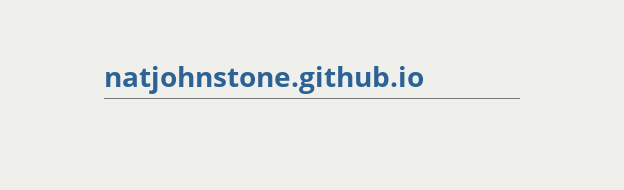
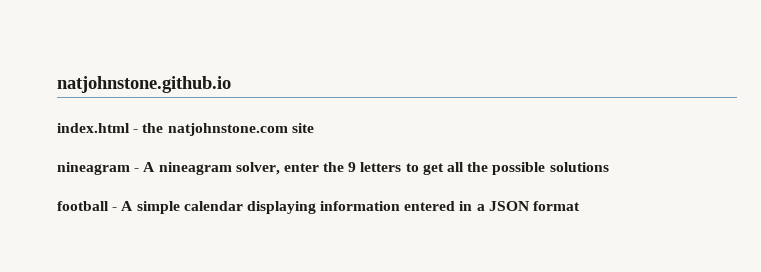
+ index.html - the natjohnstone.com site
+ nineagram - A nineagram solver, enter the 9 letters to get all the possible solutions
+ football - A simple calendar displaying information entered in a JSON format

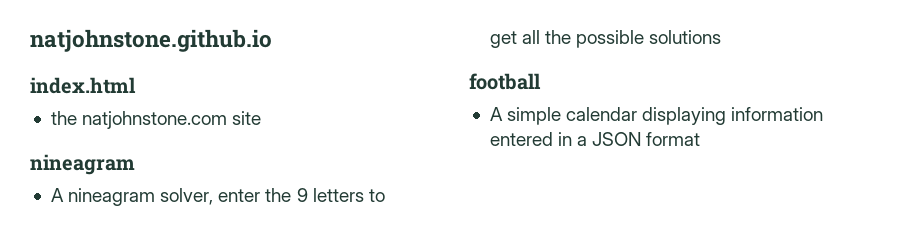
- index.html - the natjohnstone.com site
- nineagram - A nineagram solver, enter the 9 letters to get all the possible solutions
+ index.html
+ the natjohnstone.com site
+ nineagram
+ A nineagram solver, enter the 9 letters to get all the possible solutions
- football - A simple calendar displaying information entered in a JSON format
+ football
+ A simple calendar displaying information entered in a JSON format

